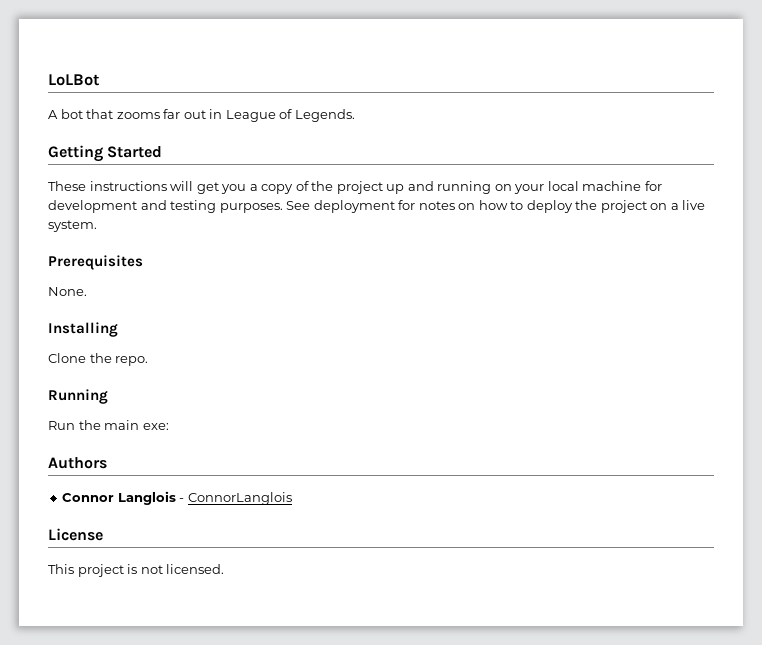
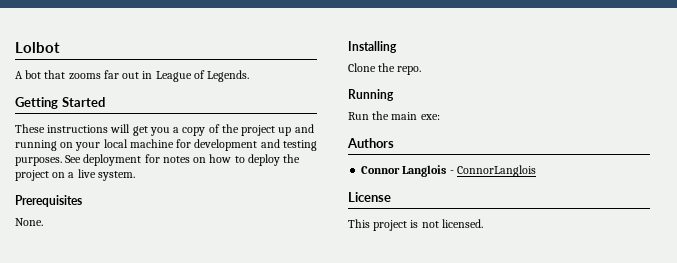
- LoLBot
+ Lolbot

